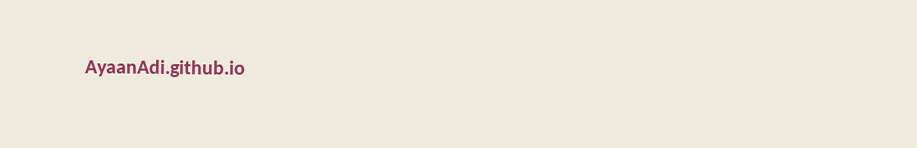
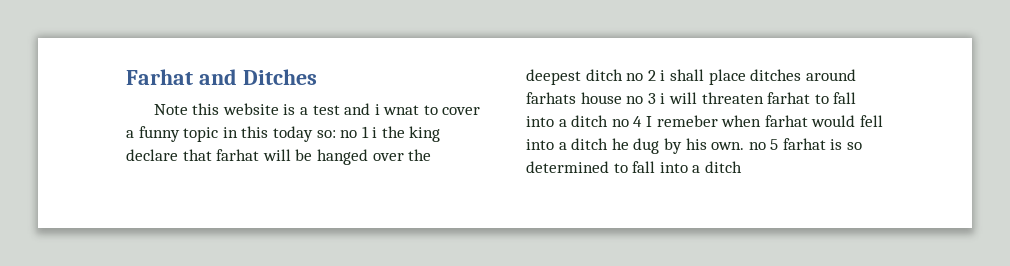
- AyaanAdi.github.io
+ Farhat and Ditches
+ Note this website is a test and i wnat to cover a funny topic in this today so: no 1 i the king declare that farhat will be hanged over the deepest ditch no 2 i shall place ditches around farhats house no 3 i will threaten farhat to fall into a ditch no 4 I remeber when farhat would fell into a ditch he dug by his own. no 5 farhat is so determined to fall into a ditch

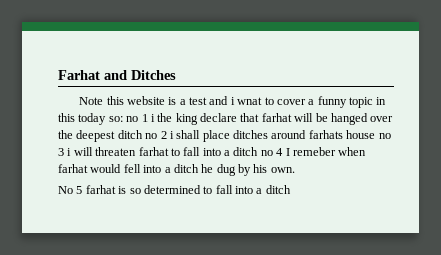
- no 1 i the king declare that farhat will be hanged over the deepest ditch no 2 i shall place ditches around farhats house no 3 i will threaten farhat to fall into a ditch no 4 I remeber when farhat would fell into a ditch he dug by his own. no 5 farhat is so determined to fall into a ditch
+ no 1 i the king declare that farhat will be hanged over the deepest ditch no 2 i shall place ditches around farhats house no 3 i will threaten farhat to fall into a ditch no 4 I remeber when farhat would fell into a ditch he dug by his own.
+ No 5 farhat is so determined to fall into a ditch

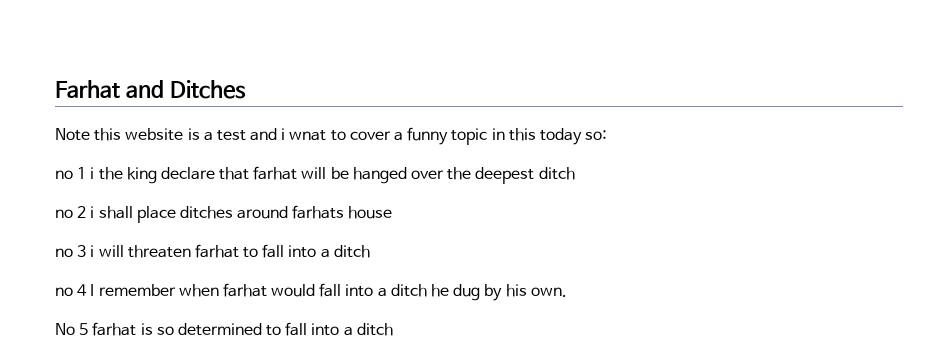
- Note this website is a test and i wnat to cover a funny topic in this today so: no 1 i the king declare that farhat will be hanged over the deepest ditch no 2 i shall place ditches around farhats house no 3 i will threaten farhat to fall into a ditch no 4 I remeber when farhat would fell into a ditch he dug by his own.
+ Note this website is a test and i wnat to cover a funny topic in this today so:
+ no 1 i the king declare that farhat will be hanged over the deepest ditch
+ no 2 i shall place ditches around farhats house
+ no 3 i will threaten farhat to fall into a ditch
+ no 4 I remember when farhat would fall into a ditch he dug by his own.

